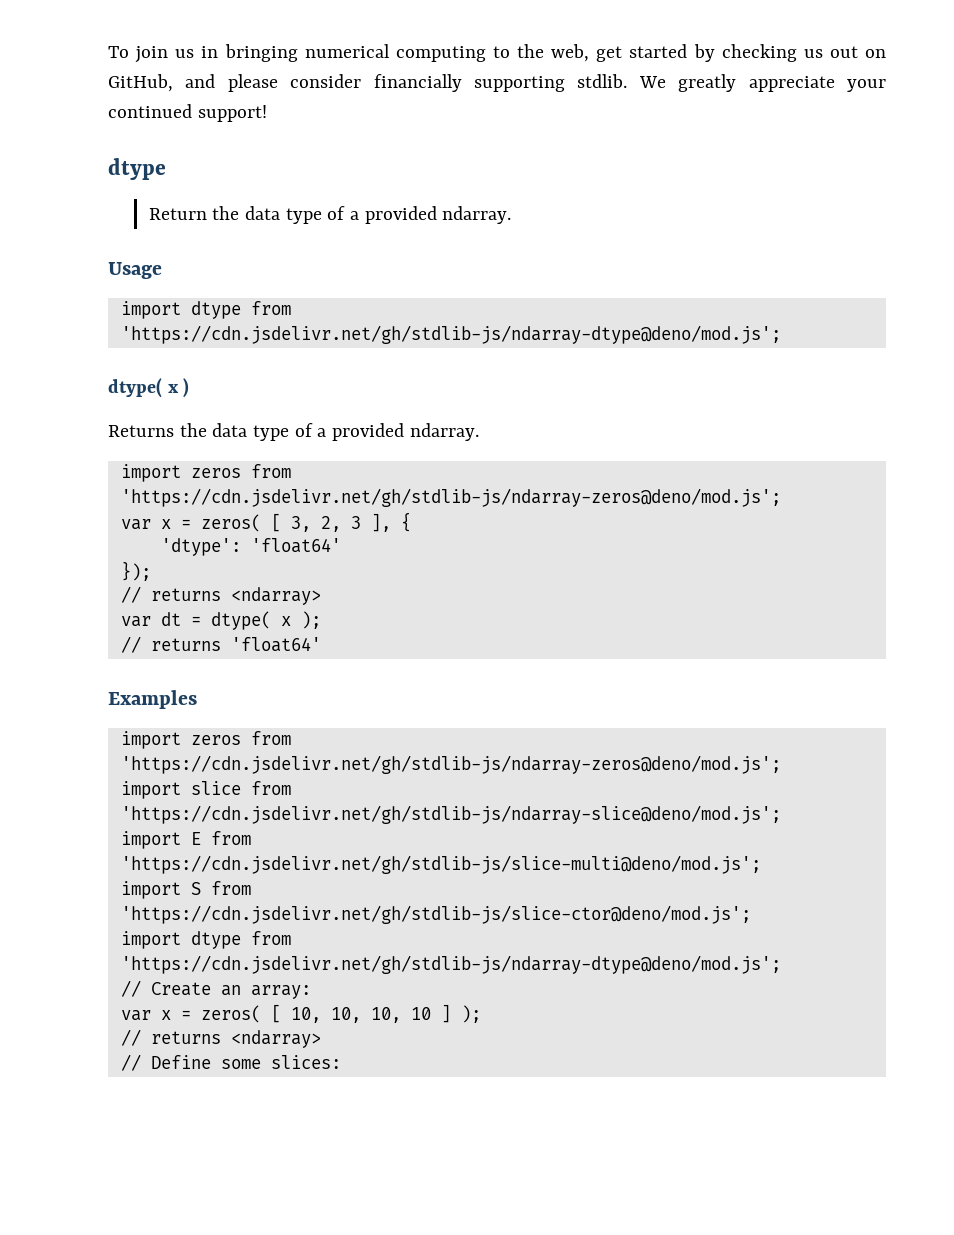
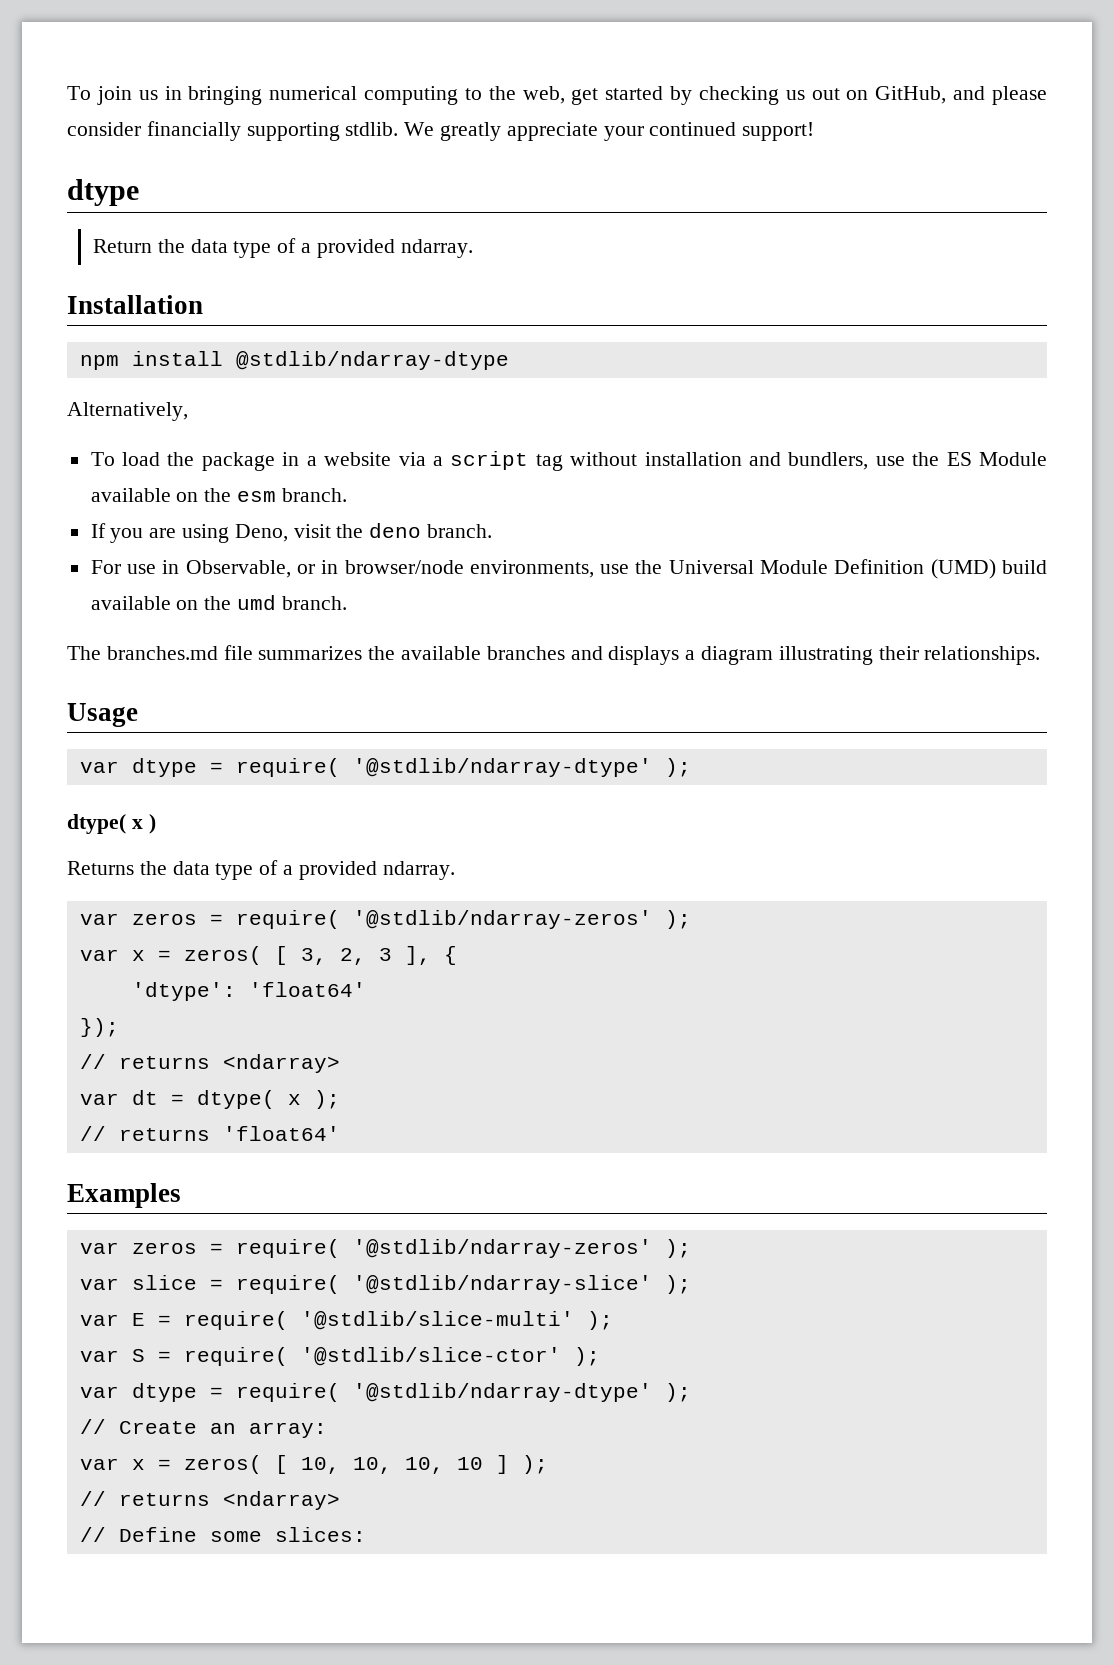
+ Installation
+ npm install @stdlib/ndarray-dtype
+ Alternatively,
+ To load the package in a website via a script tag without installation and bundlers, use the ES Module available on the esm branch.
+ If you are using Deno, visit the deno branch.
+ For use in Observable, or in browser/node environments, use the Universal Module Definition (UMD) build available on the umd branch.
+ The branches.md file summarizes the available branches and displays a diagram illustrating their relationships.
  Usage
- import dtype from 'https://cdn.jsdelivr.net/gh/stdlib-js/ndarray-dtype@deno/mod.js';
+ var dtype = require( '@stdlib/ndarray-dtype' );
  Returns the data type of a provided ndarray.
- import zeros from 'https://cdn.jsdelivr.net/gh/stdlib-js/ndarray-zeros@deno/mod.js';
+ var zeros = require( '@stdlib/ndarray-zeros' );
  Examples
- import zeros from 'https://cdn.jsdelivr.net/gh/stdlib-js/ndarray-zeros@deno/mod.js';
- import slice from 'https://cdn.jsdelivr.net/gh/stdlib-js/ndarray-slice@deno/mod.js';
- import E from 'https://cdn.jsdelivr.net/gh/stdlib-js/slice-multi@deno/mod.js';
- import S from 'https://cdn.jsdelivr.net/gh/stdlib-js/slice-ctor@deno/mod.js';
- import dtype from 'https://cdn.jsdelivr.net/gh/stdlib-js/ndarray-dtype@deno/mod.js';
+ var zeros = require( '@stdlib/ndarray-zeros' );
+ var slice = require( '@stdlib/ndarray-slice' );
+ var E = require( '@stdlib/slice-multi' );
+ var S = require( '@stdlib/slice-ctor' );
+ var dtype = require( '@stdlib/ndarray-dtype' );

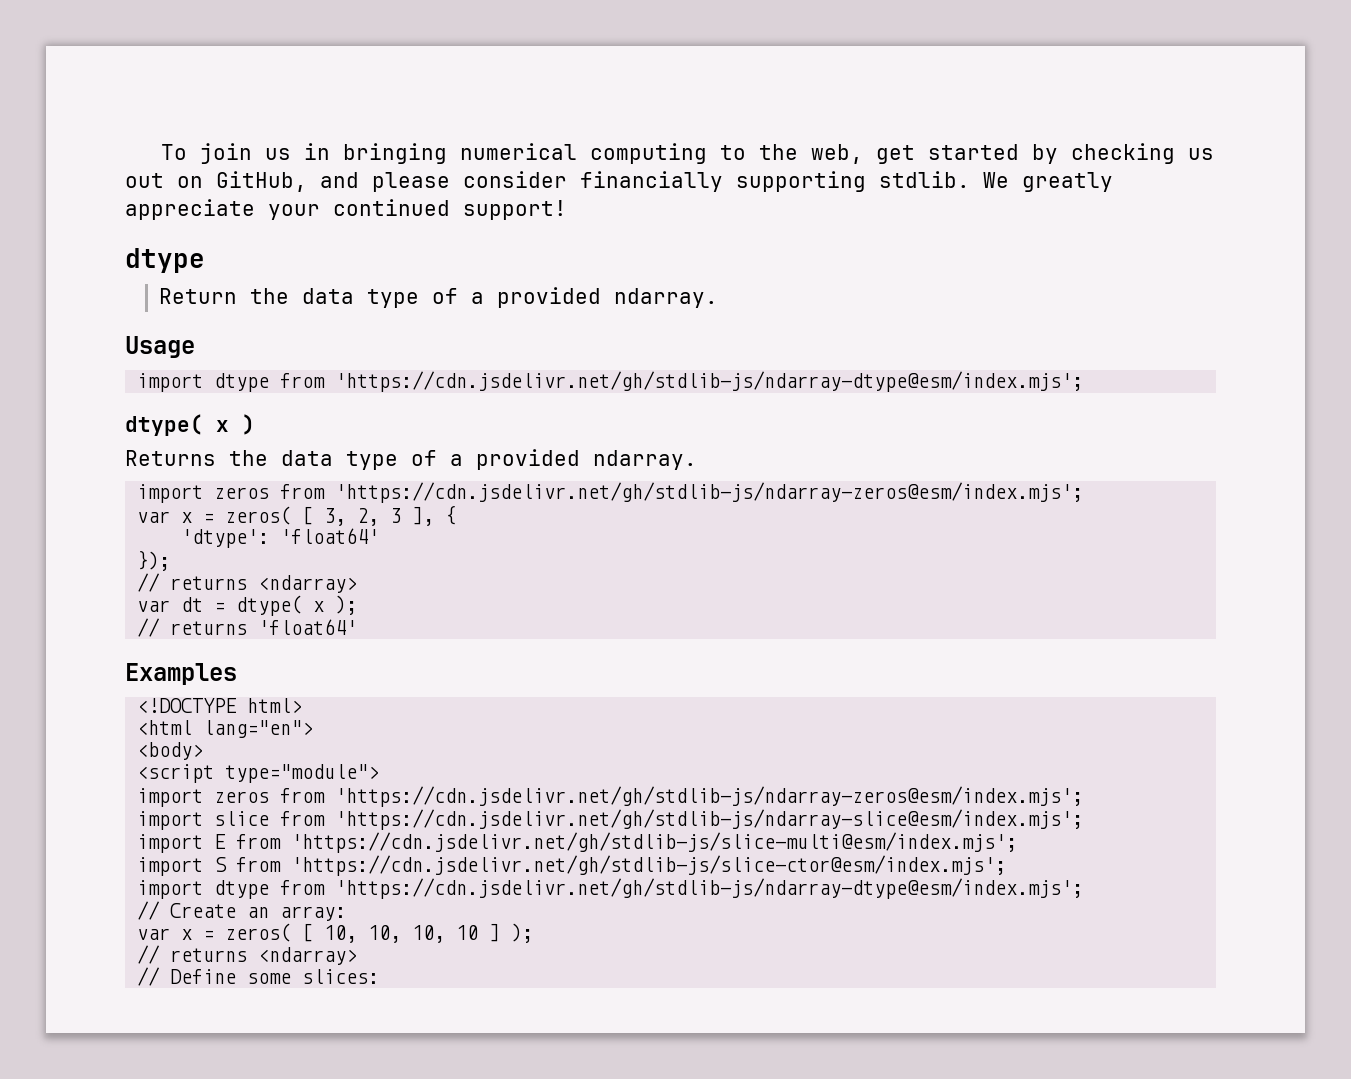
- Installation
- npm install @stdlib/ndarray-dtype
- Alternatively,
- To load the package in a website via a script tag without installation and bundlers, use the ES Module available on the esm branch.
- If you are using Deno, visit the deno branch.
- For use in Observable, or in browser/node environments, use the Universal Module Definition (UMD) build available on the umd branch.
- The branches.md file summarizes the available branches and displays a diagram illustrating their relationships.
  Usage
- var dtype = require( '@stdlib/ndarray-dtype' );
+ import dtype from 'https://cdn.jsdelivr.net/gh/stdlib-js/ndarray-dtype@esm/index.mjs';
  Returns the data type of a provided ndarray.
- var zeros = require( '@stdlib/ndarray-zeros' );
+ import zeros from 'https://cdn.jsdelivr.net/gh/stdlib-js/ndarray-zeros@esm/index.mjs';
  Examples
- var zeros = require( '@stdlib/ndarray-zeros' );
- var slice = require( '@stdlib/ndarray-slice' );
- var E = require( '@stdlib/slice-multi' );
- var S = require( '@stdlib/slice-ctor' );
- var dtype = require( '@stdlib/ndarray-dtype' );
+ <!DOCTYPE html>
+ <html lang="en">
+ <body>
+ <script type="module">
+ import zeros from 'https://cdn.jsdelivr.net/gh/stdlib-js/ndarray-zeros@esm/index.mjs';
+ import slice from 'https://cdn.jsdelivr.net/gh/stdlib-js/ndarray-slice@esm/index.mjs';
+ import E from 'https://cdn.jsdelivr.net/gh/stdlib-js/slice-multi@esm/index.mjs';
+ import S from 'https://cdn.jsdelivr.net/gh/stdlib-js/slice-ctor@esm/index.mjs';
+ import dtype from 'https://cdn.jsdelivr.net/gh/stdlib-js/ndarray-dtype@esm/index.mjs';

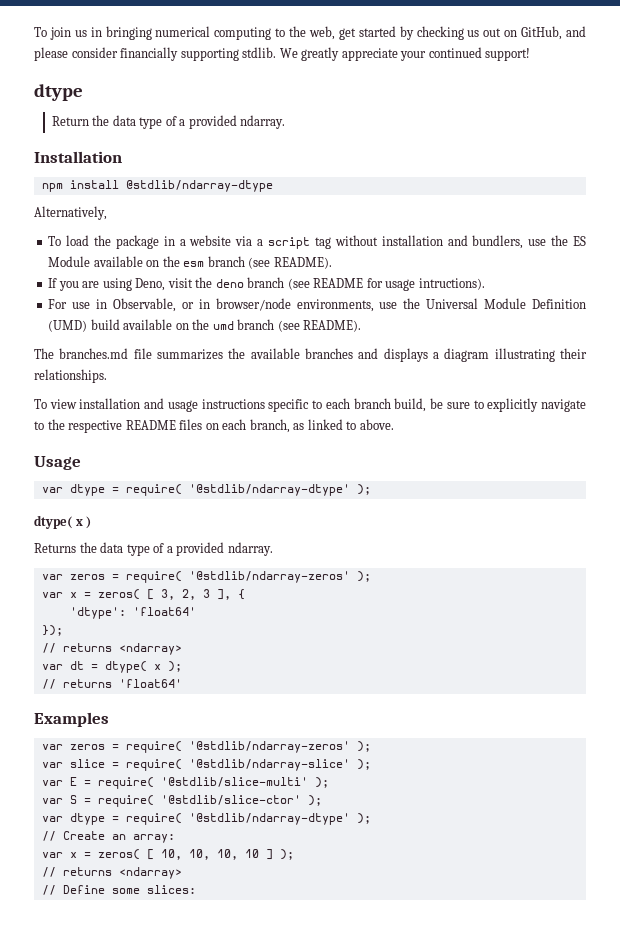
+ Installation
+ npm install @stdlib/ndarray-dtype
+ Alternatively,
+ To load the package in a website via a script tag without installation and bundlers, use the ES Module available on the esm branch (see README).
+ If you are using Deno, visit the deno branch (see README for usage intructions).
+ For use in Observable, or in browser/node environments, use the Universal Module Definition (UMD) build available on the umd branch (see README).
+ The branches.md file summarizes the available branches and displays a diagram illustrating their relationships.
+ To view installation and usage instructions specific to each branch build, be sure to explicitly navigate to the respective README files on each branch, as linked to above.
  Usage
- import dtype from 'https://cdn.jsdelivr.net/gh/stdlib-js/ndarray-dtype@esm/index.mjs';
+ var dtype = require( '@stdlib/ndarray-dtype' );
  Returns the data type of a provided ndarray.
- import zeros from 'https://cdn.jsdelivr.net/gh/stdlib-js/ndarray-zeros@esm/index.mjs';
+ var zeros = require( '@stdlib/ndarray-zeros' );
  Examples
- <!DOCTYPE html>
- <html lang="en">
- <body>
- <script type="module">
- import zeros from 'https://cdn.jsdelivr.net/gh/stdlib-js/ndarray-zeros@esm/index.mjs';
- import slice from 'https://cdn.jsdelivr.net/gh/stdlib-js/ndarray-slice@esm/index.mjs';
- import E from 'https://cdn.jsdelivr.net/gh/stdlib-js/slice-multi@esm/index.mjs';
- import S from 'https://cdn.jsdelivr.net/gh/stdlib-js/slice-ctor@esm/index.mjs';
- import dtype from 'https://cdn.jsdelivr.net/gh/stdlib-js/ndarray-dtype@esm/index.mjs';
+ var zeros = require( '@stdlib/ndarray-zeros' );
+ var slice = require( '@stdlib/ndarray-slice' );
+ var E = require( '@stdlib/slice-multi' );
+ var S = require( '@stdlib/slice-ctor' );
+ var dtype = require( '@stdlib/ndarray-dtype' );

